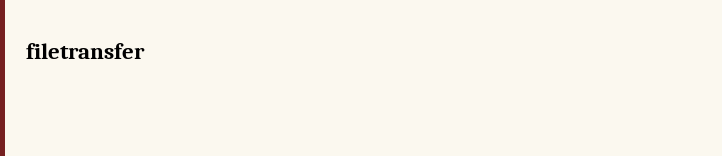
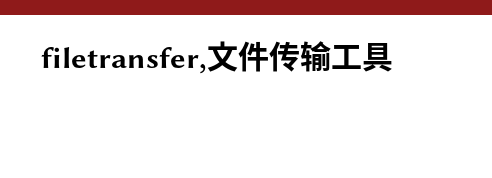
- filetransfer
+ filetransfer,文件传输工具

